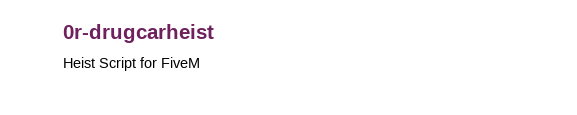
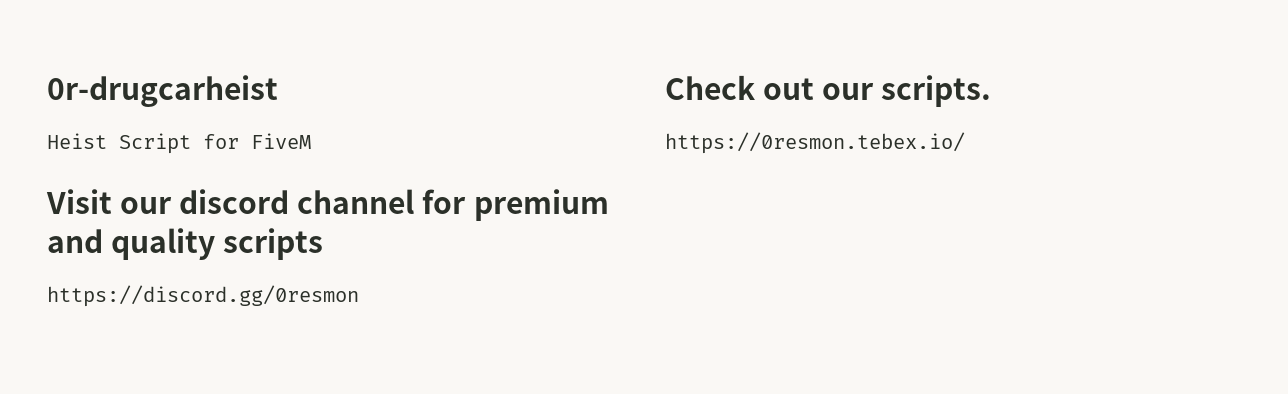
+ Visit our discord channel for premium and quality scripts
+ https://discord.gg/0resmon
+ Check out our scripts.
+ https://0resmon.tebex.io/

